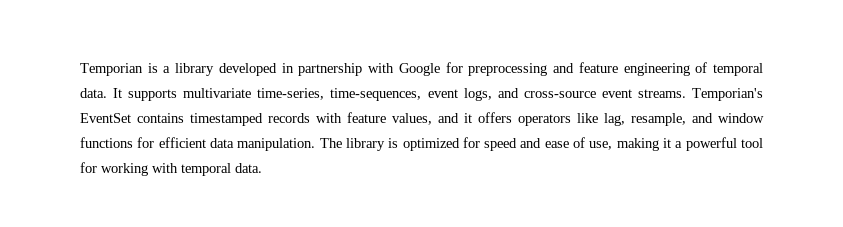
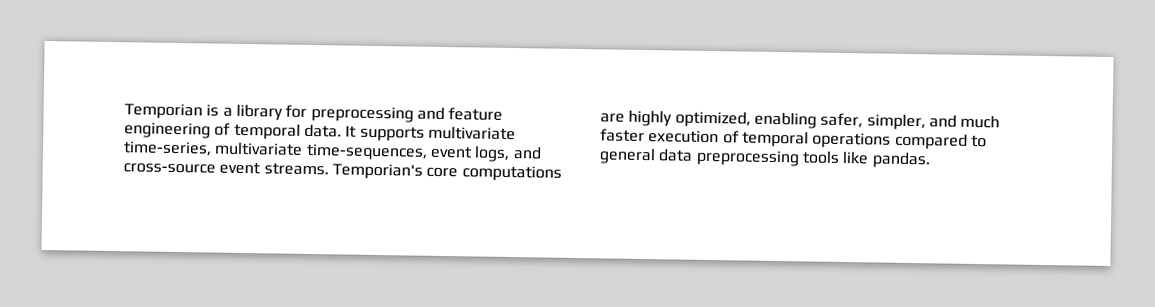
- Temporian is a library developed in partnership with Google for preprocessing and feature engineering of temporal data.
+ Temporian is a library for preprocessing and feature engineering of temporal data.
- It supports multivariate time-series, time-sequences, event logs, and cross-source event streams.
+ It supports multivariate time-series, multivariate time-sequences, event logs, and cross-source event streams.
- Temporian's EventSet contains timestamped records with feature values, and it offers operators like lag, resample, and window functions for efficient data manipulation. The library is optimized for speed and ease of use, making it a powerful tool for working with temporal data.
+ Temporian's core computations are highly optimized, enabling safer, simpler, and much faster execution of temporal operations compared to general data preprocessing tools like pandas.

